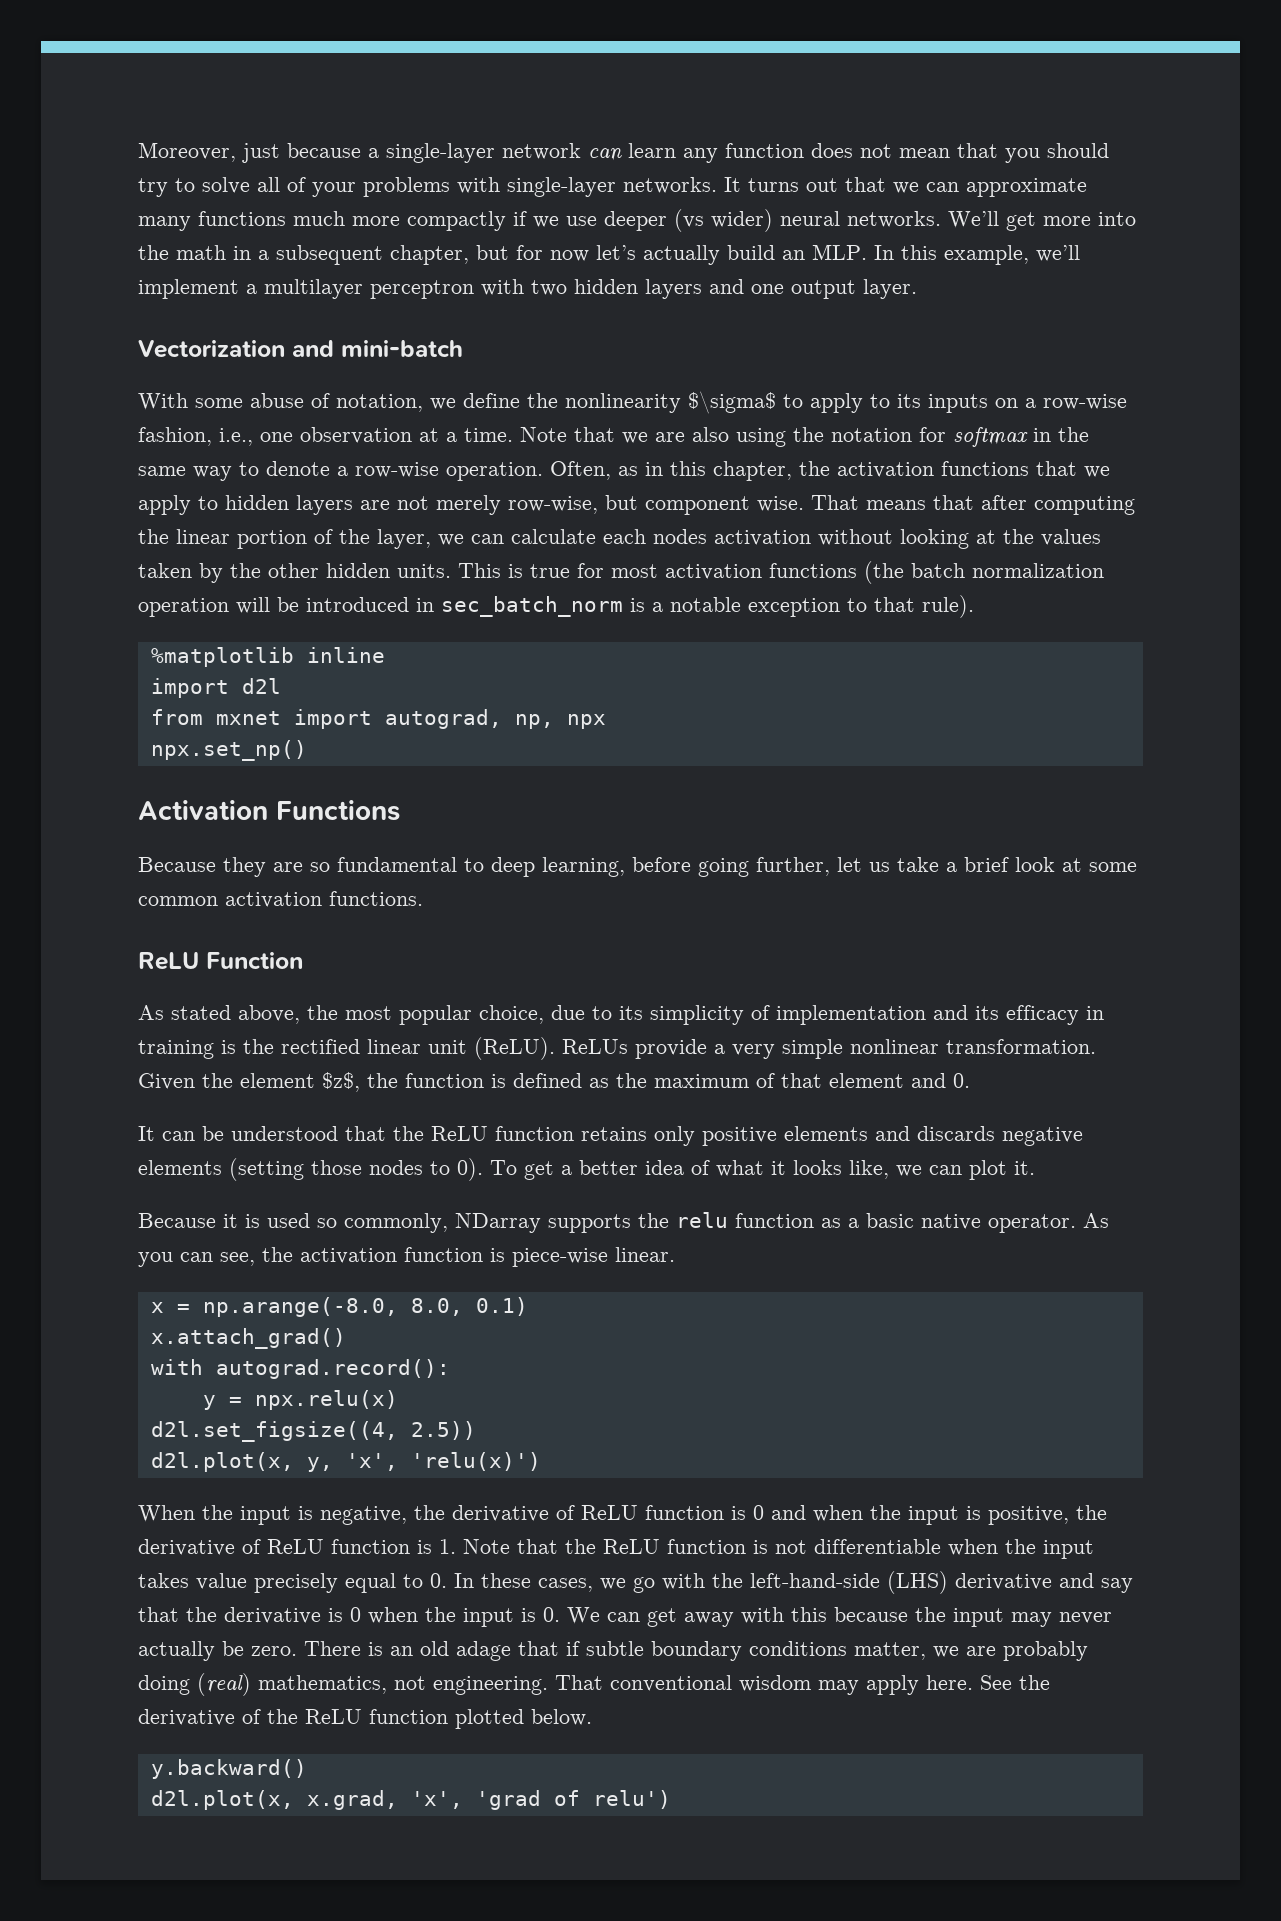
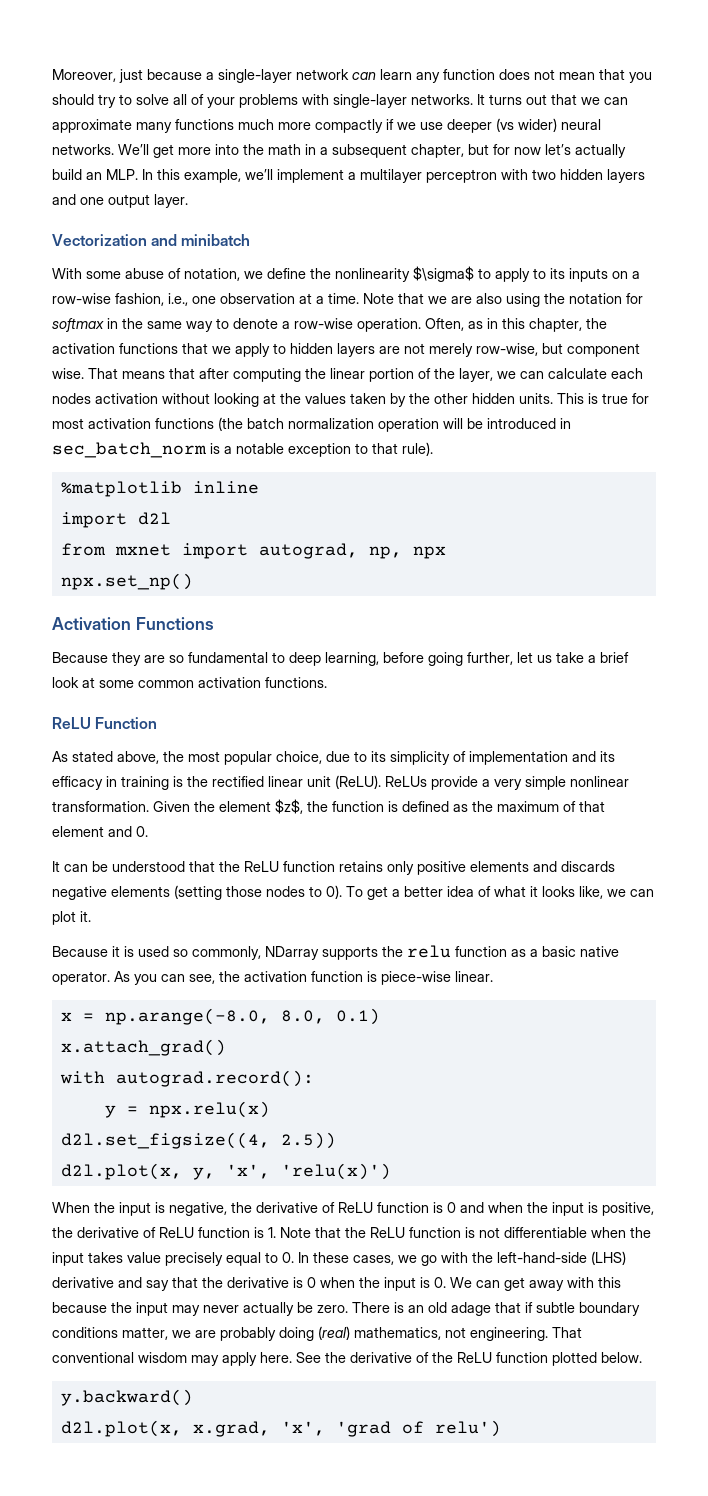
- Vectorization and mini-batch
+ Vectorization and minibatch

